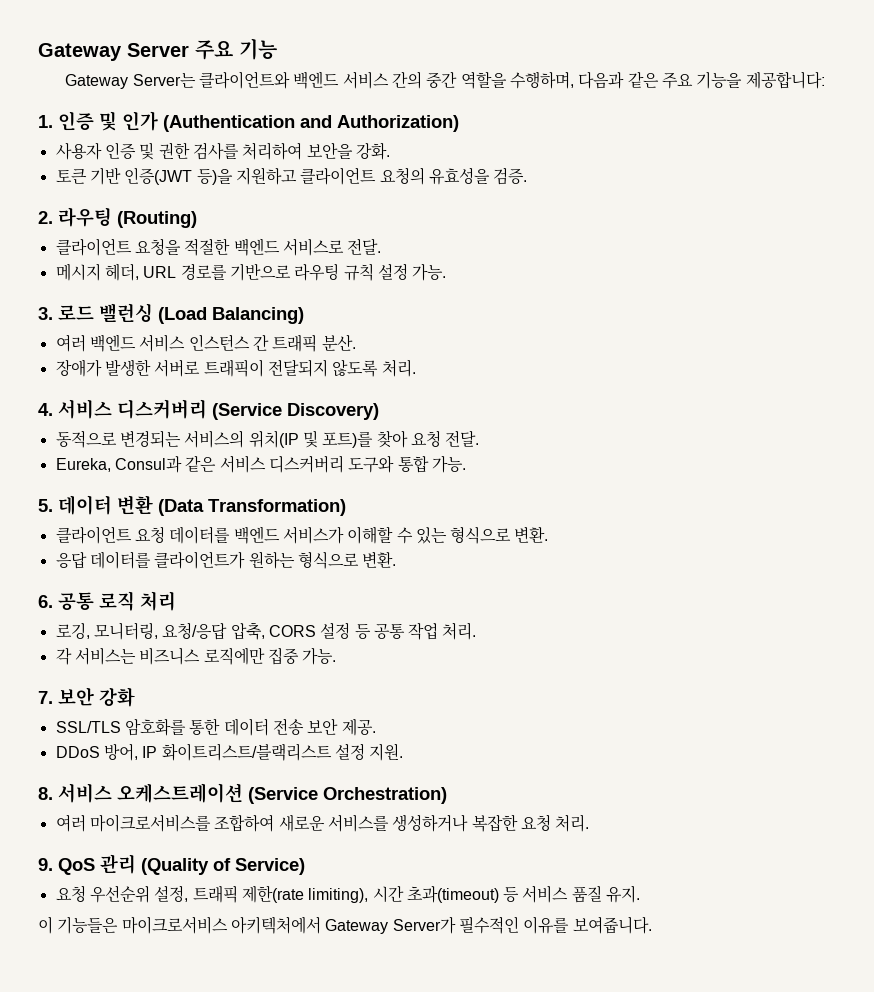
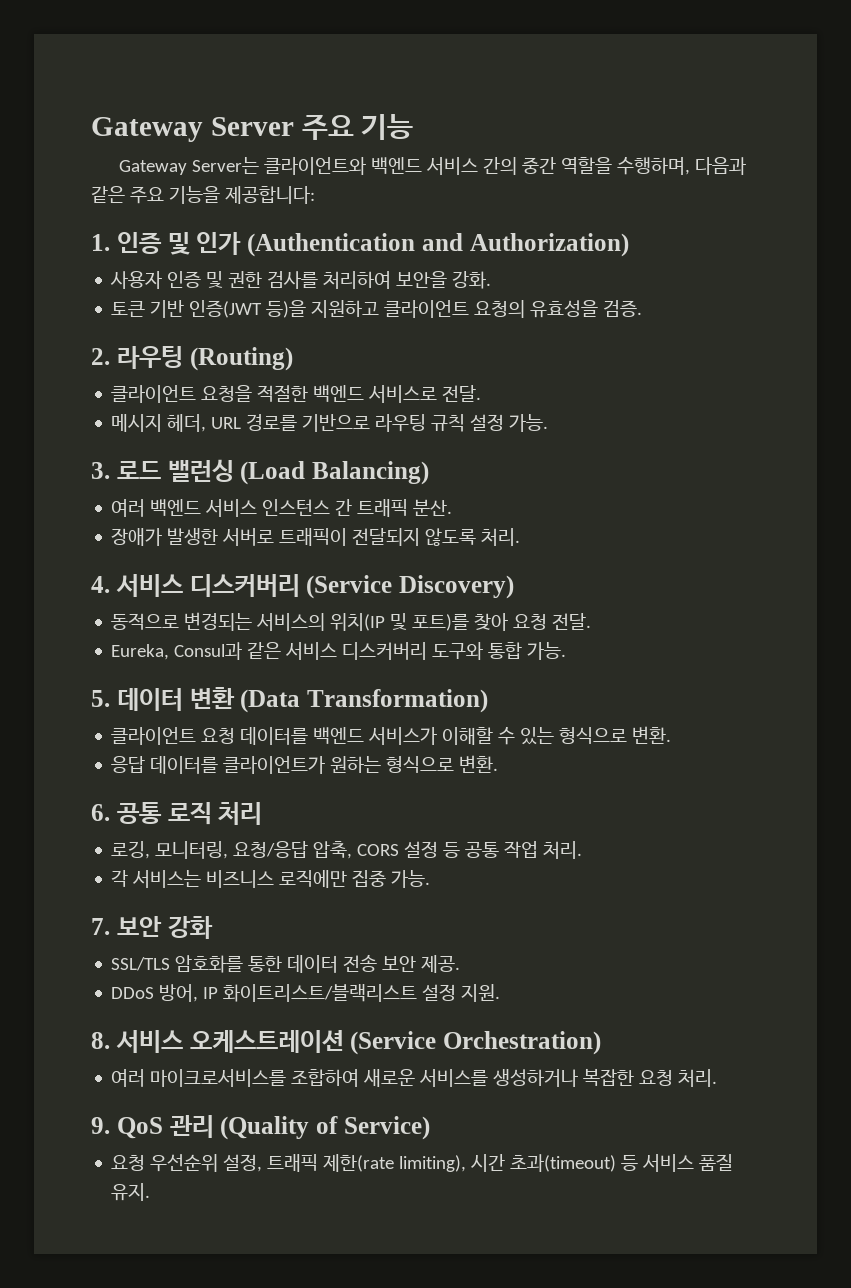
- 이 기능들은 마이크로서비스 아키텍처에서 Gateway Server가 필수적인 이유를 보여줍니다.

